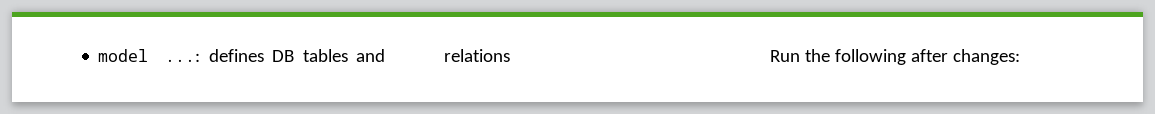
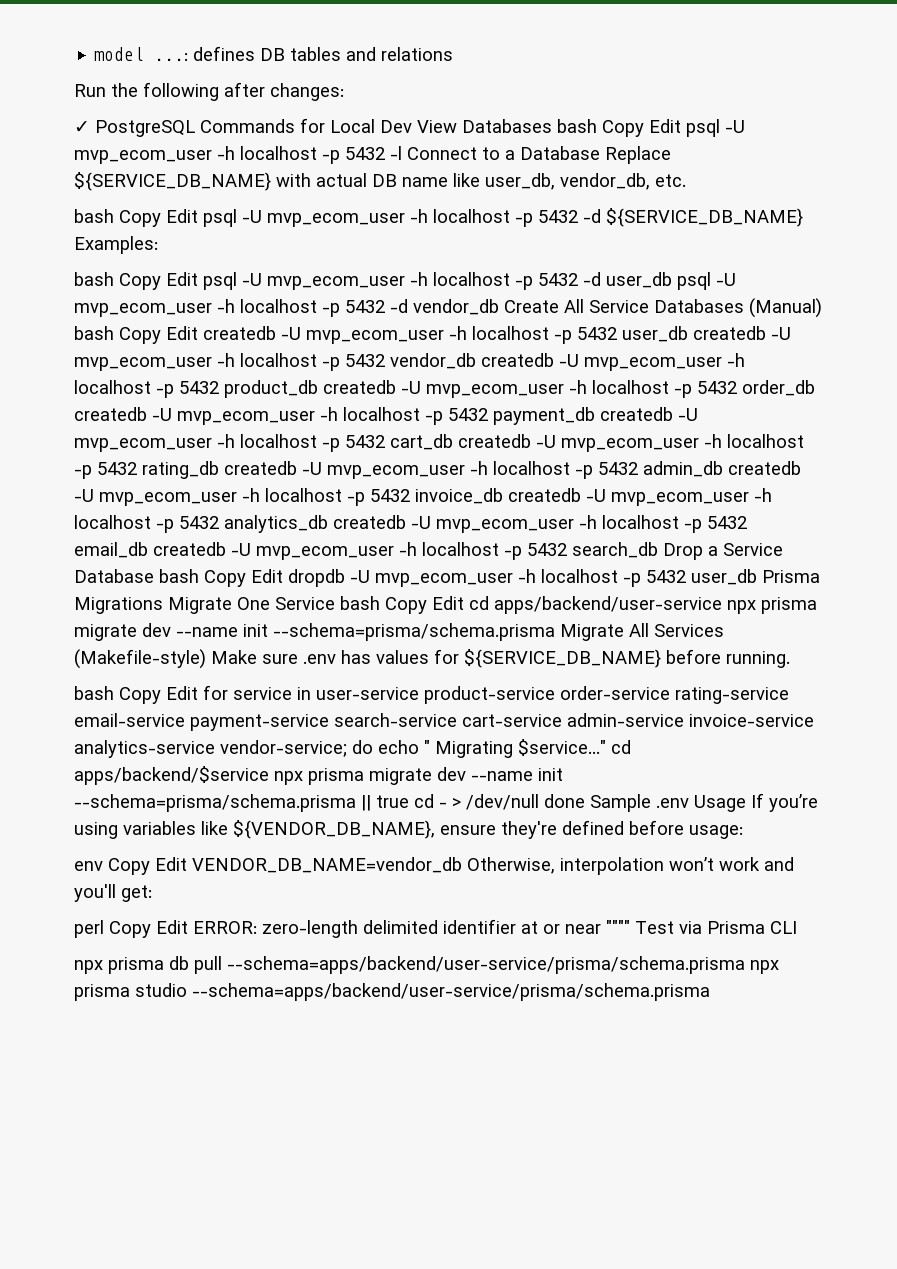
+ ✓ PostgreSQL Commands for Local Dev View Databases bash Copy Edit psql -U mvp_ecom_user -h localhost -p 5432 -l Connect to a Database Replace ${SERVICE_DB_NAME} with actual DB name like user_db, vendor_db, etc.
+ bash Copy Edit psql -U mvp_ecom_user -h localhost -p 5432 -d ${SERVICE_DB_NAME} Examples:
+ bash Copy Edit psql -U mvp_ecom_user -h localhost -p 5432 -d user_db psql -U mvp_ecom_user -h localhost -p 5432 -d vendor_db Create All Service Databases (Manual) bash Copy Edit createdb -U mvp_ecom_user -h localhost -p 5432 user_db createdb -U mvp_ecom_user -h localhost -p 5432 vendor_db createdb -U mvp_ecom_user -h localhost -p 5432 product_db createdb -U mvp_ecom_user -h localhost -p 5432 order_db createdb -U mvp_ecom_user -h localhost -p 5432 payment_db createdb -U mvp_ecom_user -h localhost -p 5432 cart_db createdb -U mvp_ecom_user -h localhost -p 5432 rating_db createdb -U mvp_ecom_user -h localhost -p 5432 admin_db createdb -U mvp_ecom_user -h localhost -p 5432 invoice_db createdb -U mvp_ecom_user -h localhost -p 5432 analytics_db createdb -U mvp_ecom_user -h localhost -p 5432 email_db createdb -U mvp_ecom_user -h localhost -p 5432 search_db Drop a Service Database bash Copy Edit dropdb -U mvp_ecom_user -h localhost -p 5432 user_db Prisma Migrations Migrate One Service bash Copy Edit cd apps/backend/user-service npx prisma migrate dev --name init --schema=prisma/schema.prisma Migrate All Services (Makefile-style) Make sure .env has values for ${SERVICE_DB_NAME} before running.
+ bash Copy Edit for service in user-service product-service order-service rating-service email-service payment-service search-service cart-service admin-service invoice-service analytics-service vendor-service; do echo " Migrating $service..." cd apps/backend/$service npx prisma migrate dev --name init --schema=prisma/schema.prisma || true cd - > /dev/null done Sample .env Usage If you’re using variables like ${VENDOR_DB_NAME}, ensure they're defined before usage:
+ env Copy Edit VENDOR_DB_NAME=vendor_db Otherwise, interpolation won’t work and you'll get:
+ perl Copy Edit ERROR: zero-length delimited identifier at or near """" Test via Prisma CLI
+ npx prisma db pull --schema=apps/backend/user-service/prisma/schema.prisma npx prisma studio --schema=apps/backend/user-service/prisma/schema.prisma

